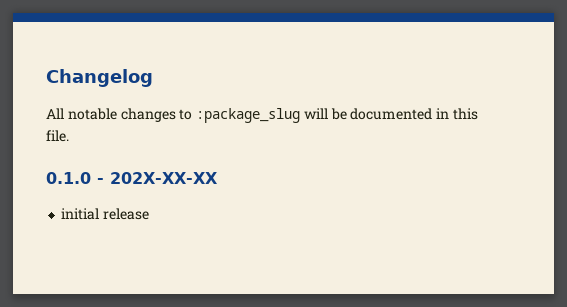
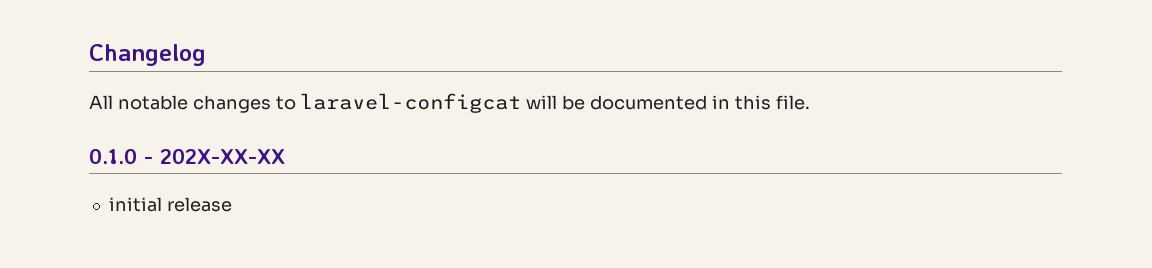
- All notable changes to :package_slug will be documented in this file.
+ All notable changes to laravel-configcat will be documented in this file.

